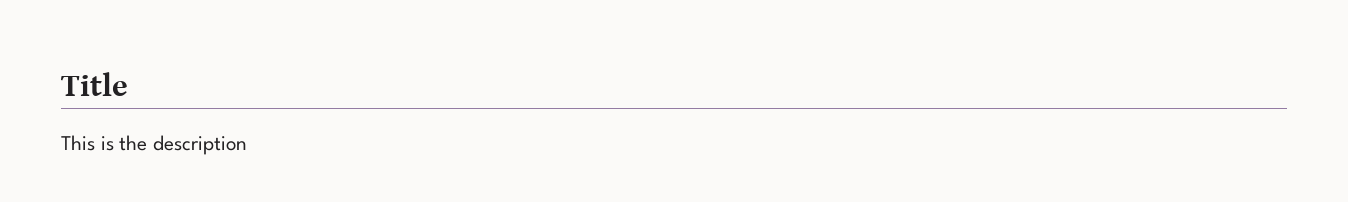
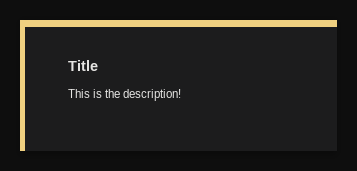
- This is the description
+ This is the description!

